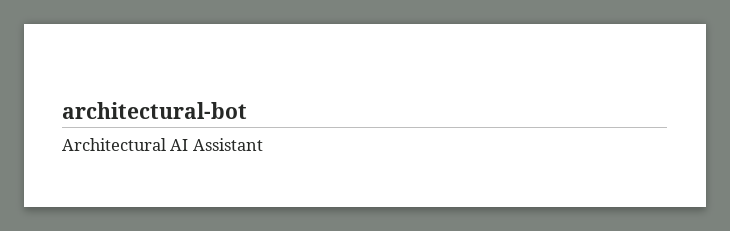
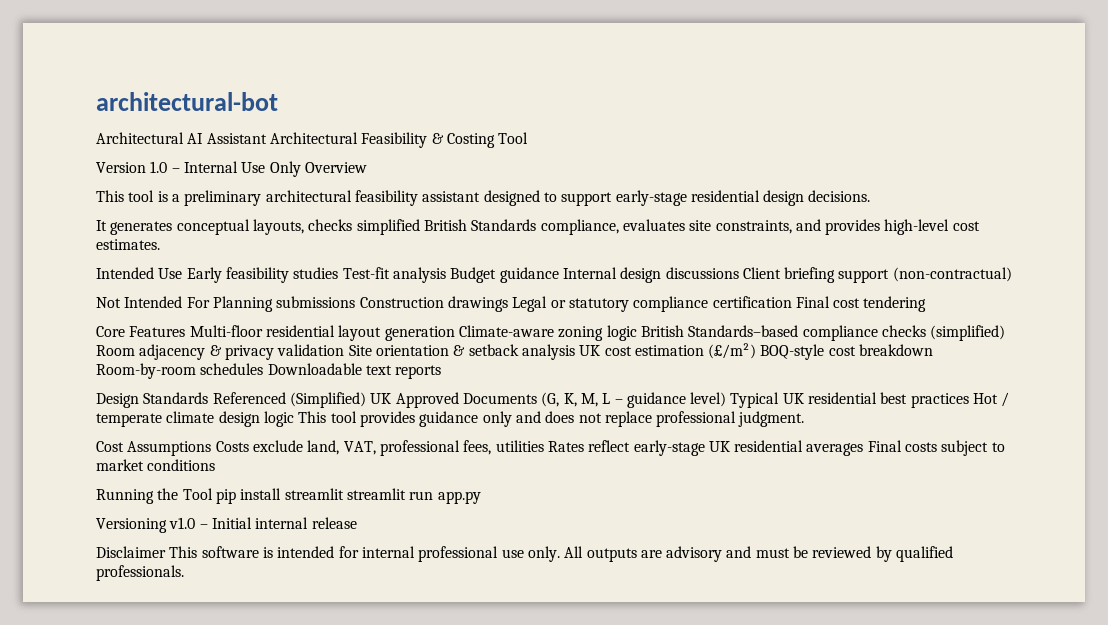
- Architectural AI Assistant
+ Architectural AI Assistant Architectural Feasibility & Costing Tool
+ Version 1.0 – Internal Use Only Overview
+ This tool is a preliminary architectural feasibility assistant designed to support early-stage residential design decisions.
+ It generates conceptual layouts, checks simplified British Standards compliance, evaluates site constraints, and provides high-level cost estimates.
+ Intended Use Early feasibility studies Test-fit analysis Budget guidance Internal design discussions Client briefing support (non-contractual)
+ Not Intended For Planning submissions Construction drawings Legal or statutory compliance certification Final cost tendering
+ Core Features Multi-floor residential layout generation Climate-aware zoning logic British Standards–based compliance checks (simplified) Room adjacency & privacy validation Site orientation & setback analysis UK cost estimation (£/m²) BOQ-style cost breakdown Room-by-room schedules Downloadable text reports
+ Design Standards Referenced (Simplified) UK Approved Documents (G, K, M, L – guidance level) Typical UK residential best practices Hot / temperate climate design logic This tool provides guidance only and does not replace professional judgment.
+ Cost Assumptions Costs exclude land, VAT, professional fees, utilities Rates reflect early-stage UK residential averages Final costs subject to market conditions
+ Running the Tool pip install streamlit streamlit run app.py
+ Versioning v1.0 – Initial internal release
+ Disclaimer This software is intended for internal professional use only. All outputs are advisory and must be reviewed by qualified professionals.

